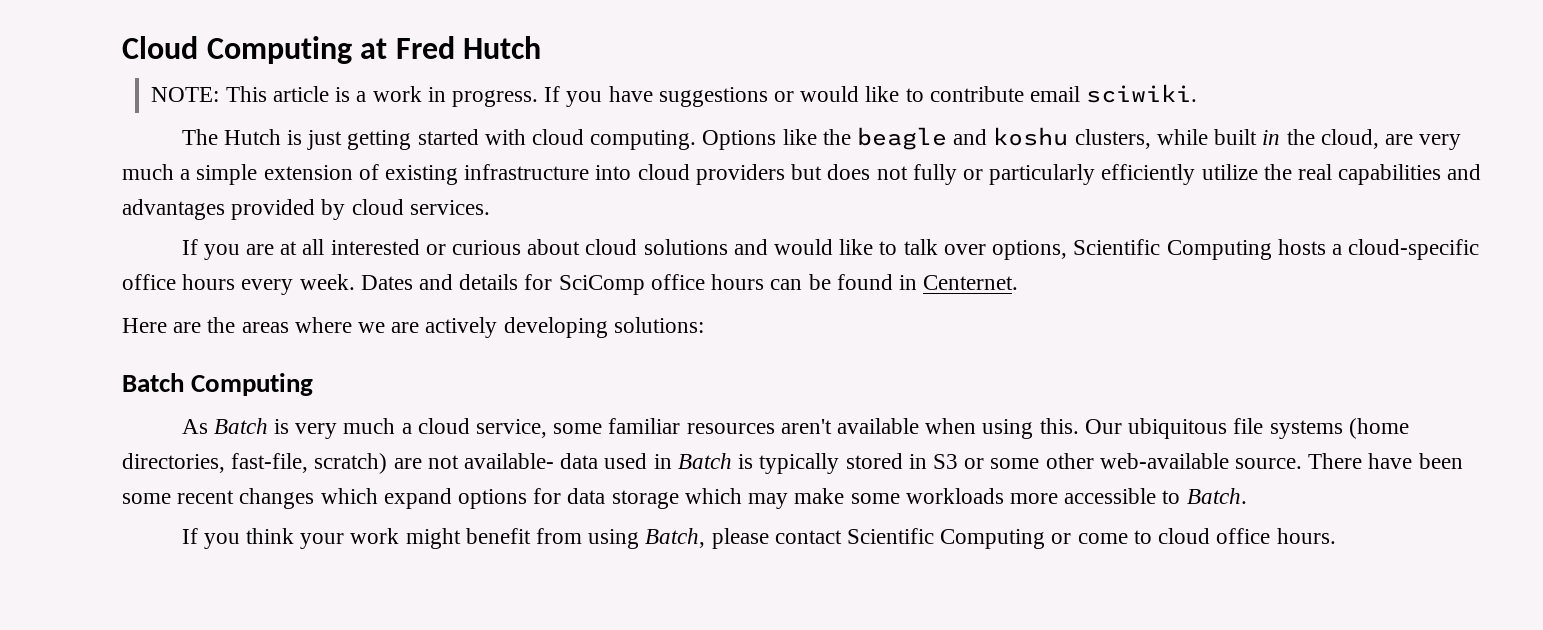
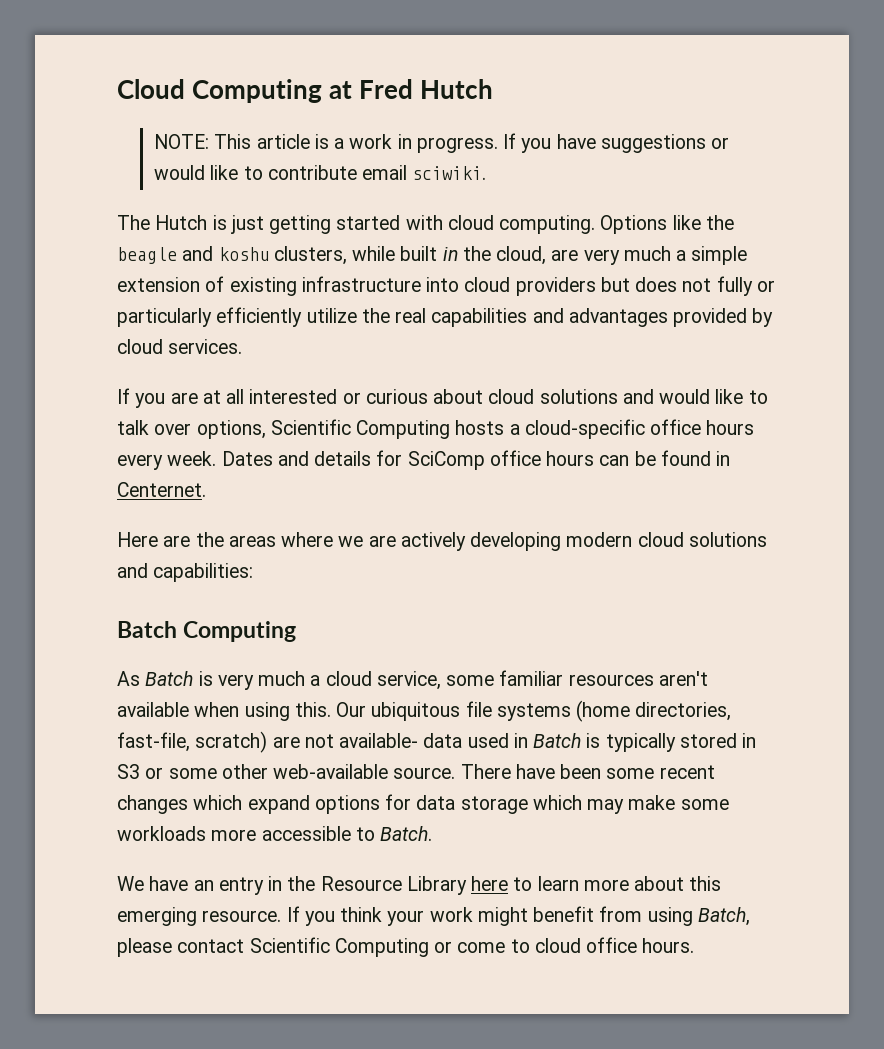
- Here are the areas where we are actively developing solutions:
+ Here are the areas where we are actively developing modern cloud solutions and capabilities:
+ We have an entry in the Resource Library here to learn more about this emerging resource.

